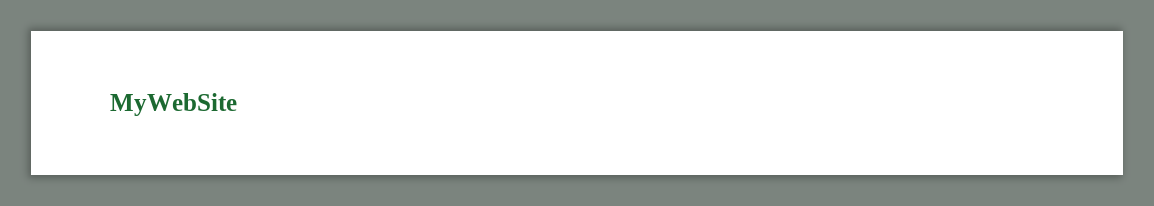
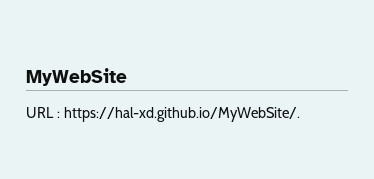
+ URL : https://hal-xd.github.io/MyWebSite/.

